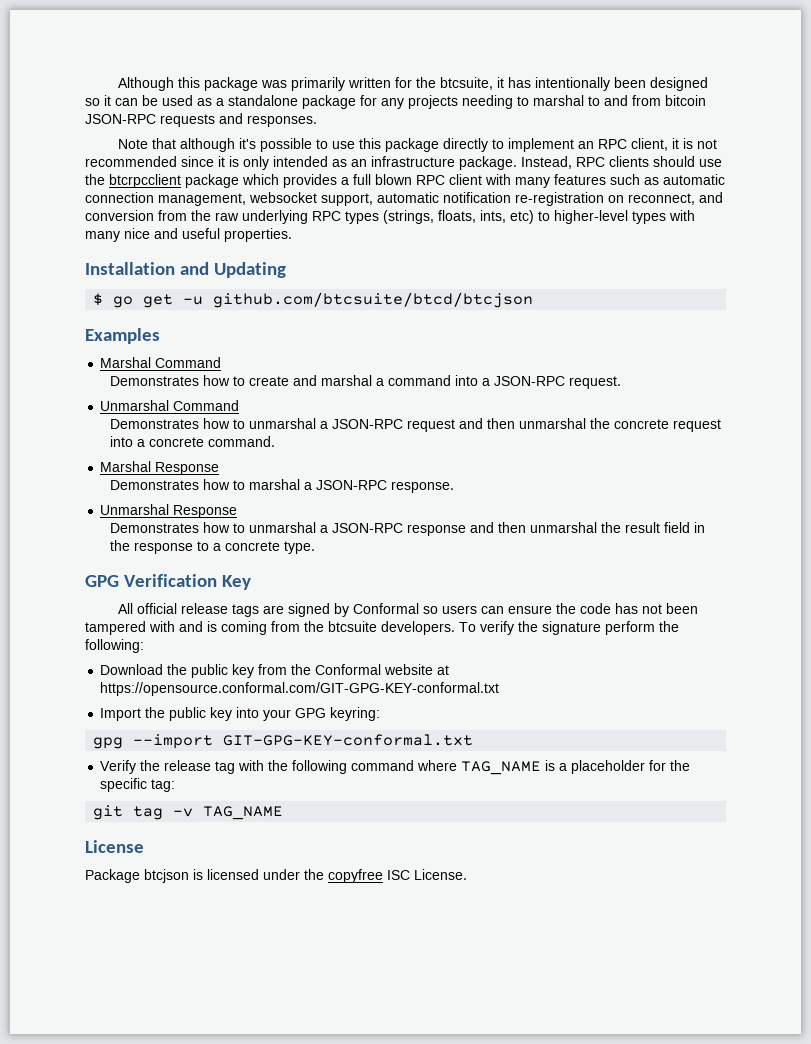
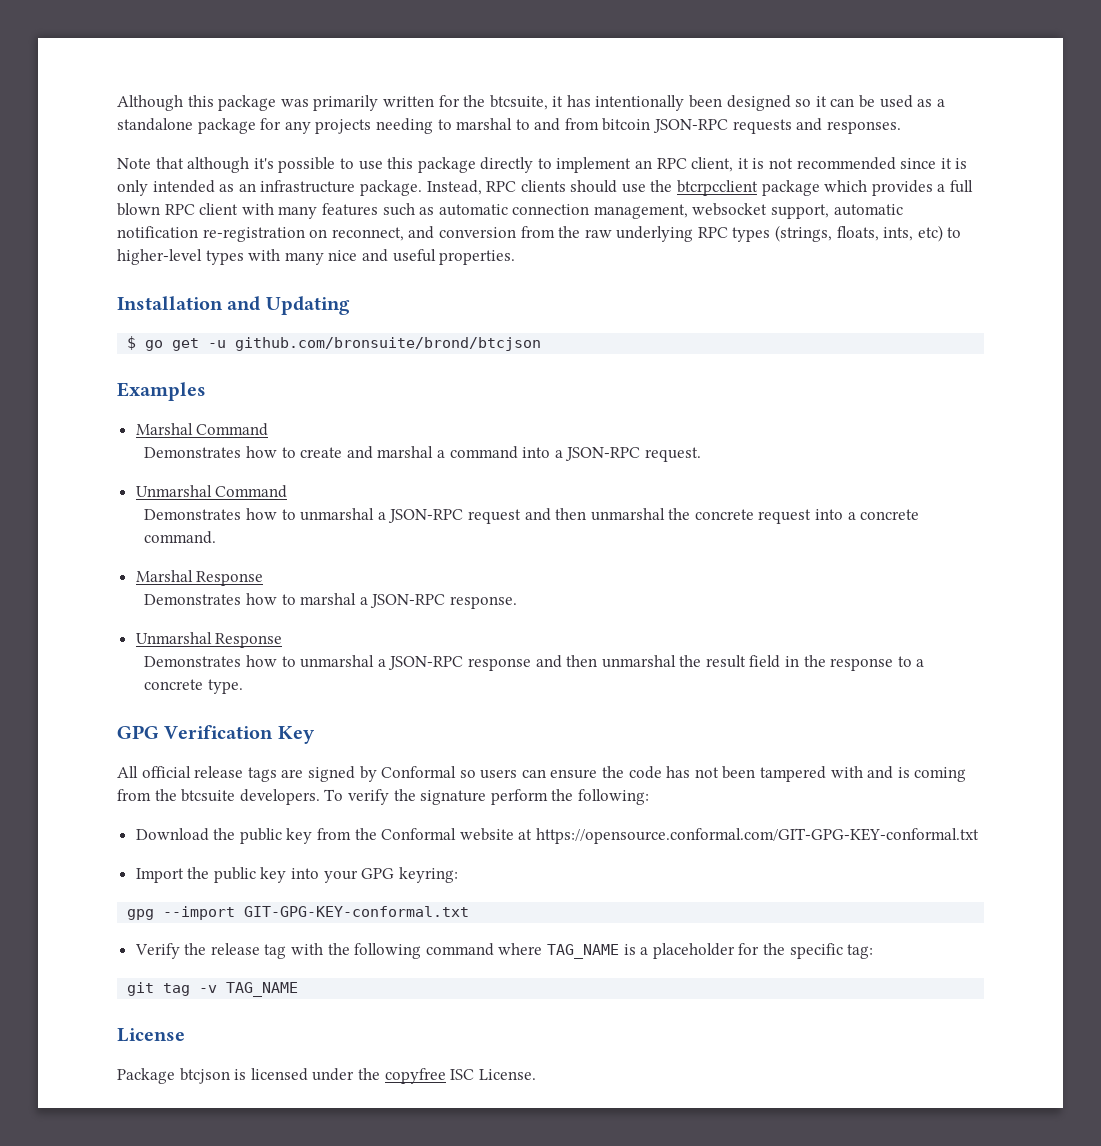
- $ go get -u github.com/btcsuite/btcd/btcjson
+ $ go get -u github.com/bronsuite/brond/btcjson

